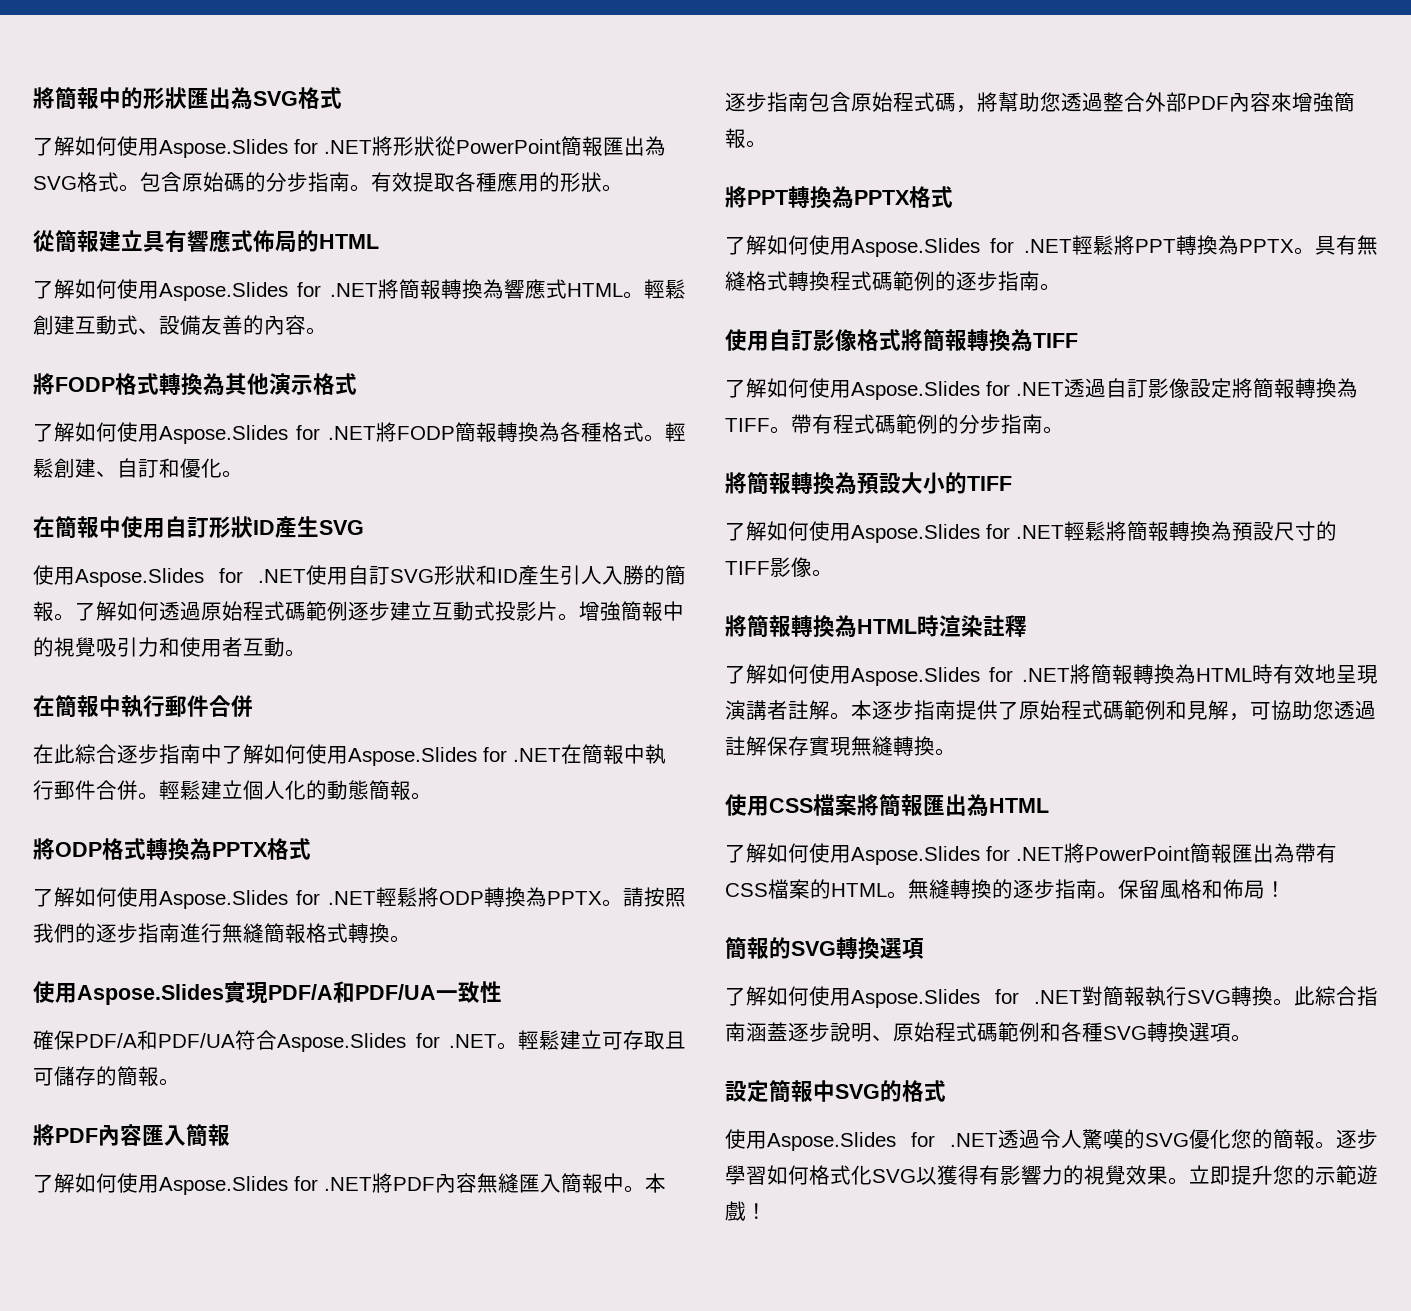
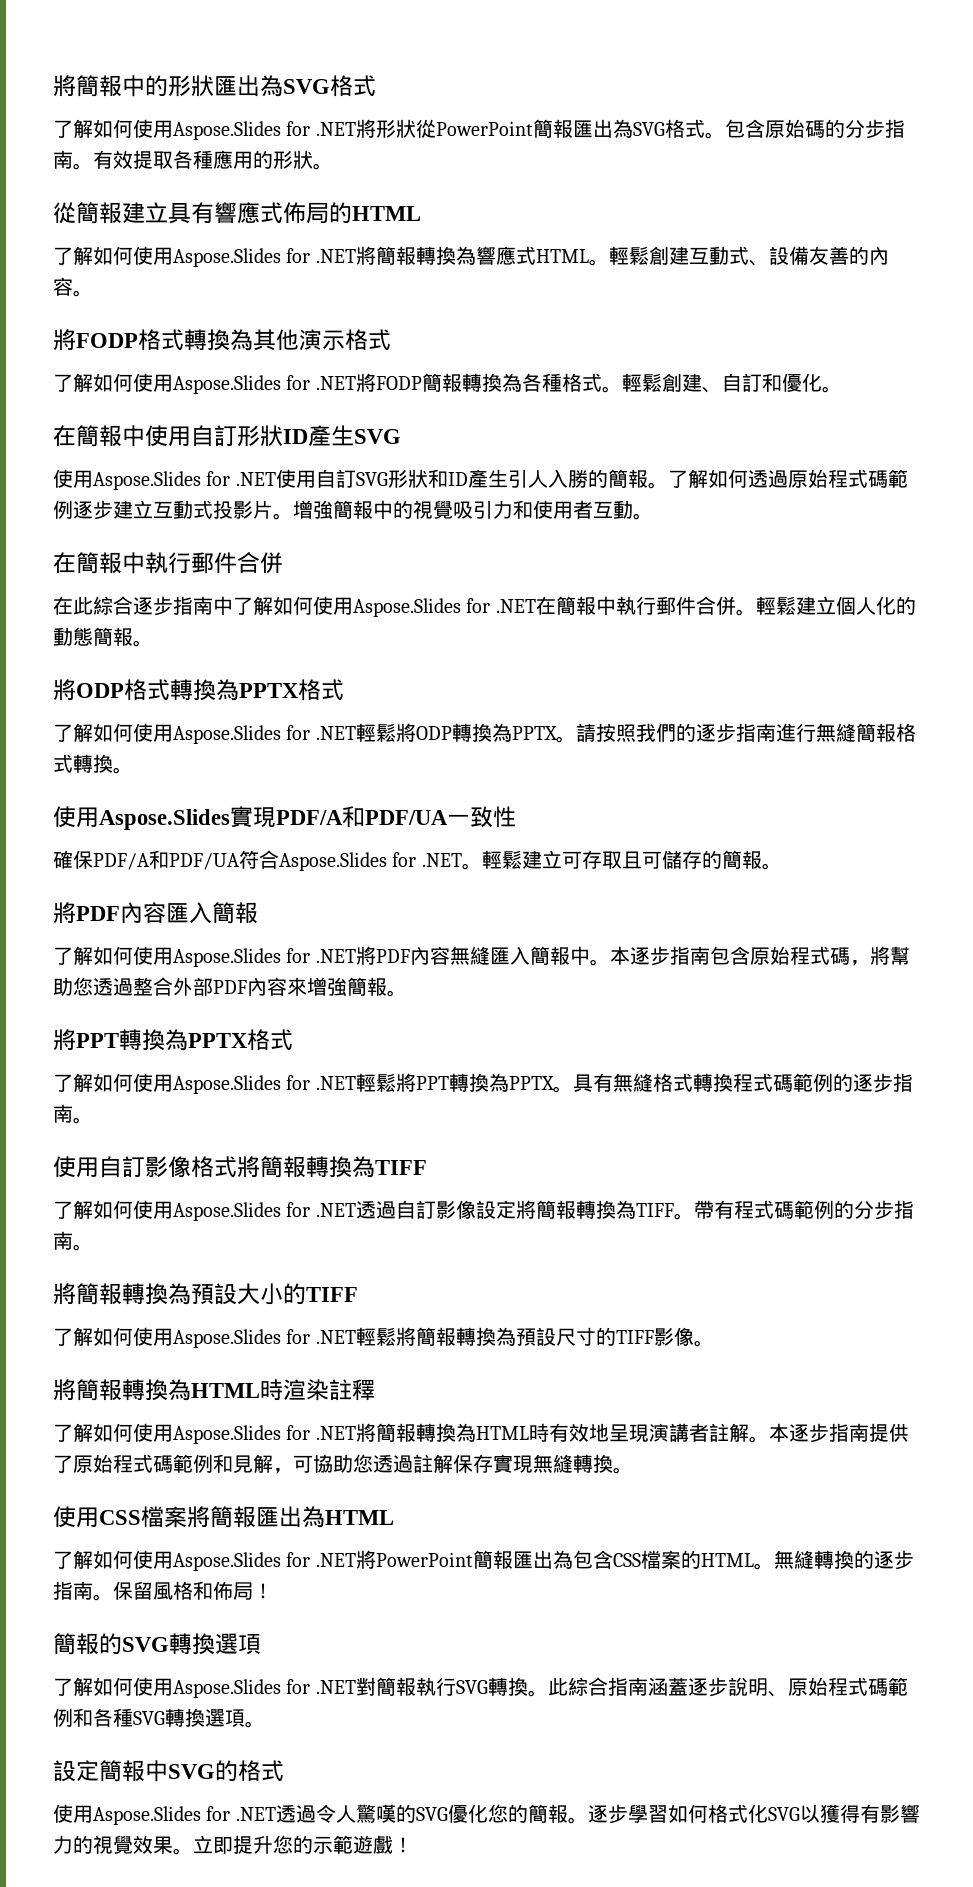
- 了解如何使用Aspose.Slides for .NET將PowerPoint簡報匯出為帶有CSS檔案的HTML。
+ 了解如何使用Aspose.Slides for .NET將PowerPoint簡報匯出為包含CSS檔案的HTML。

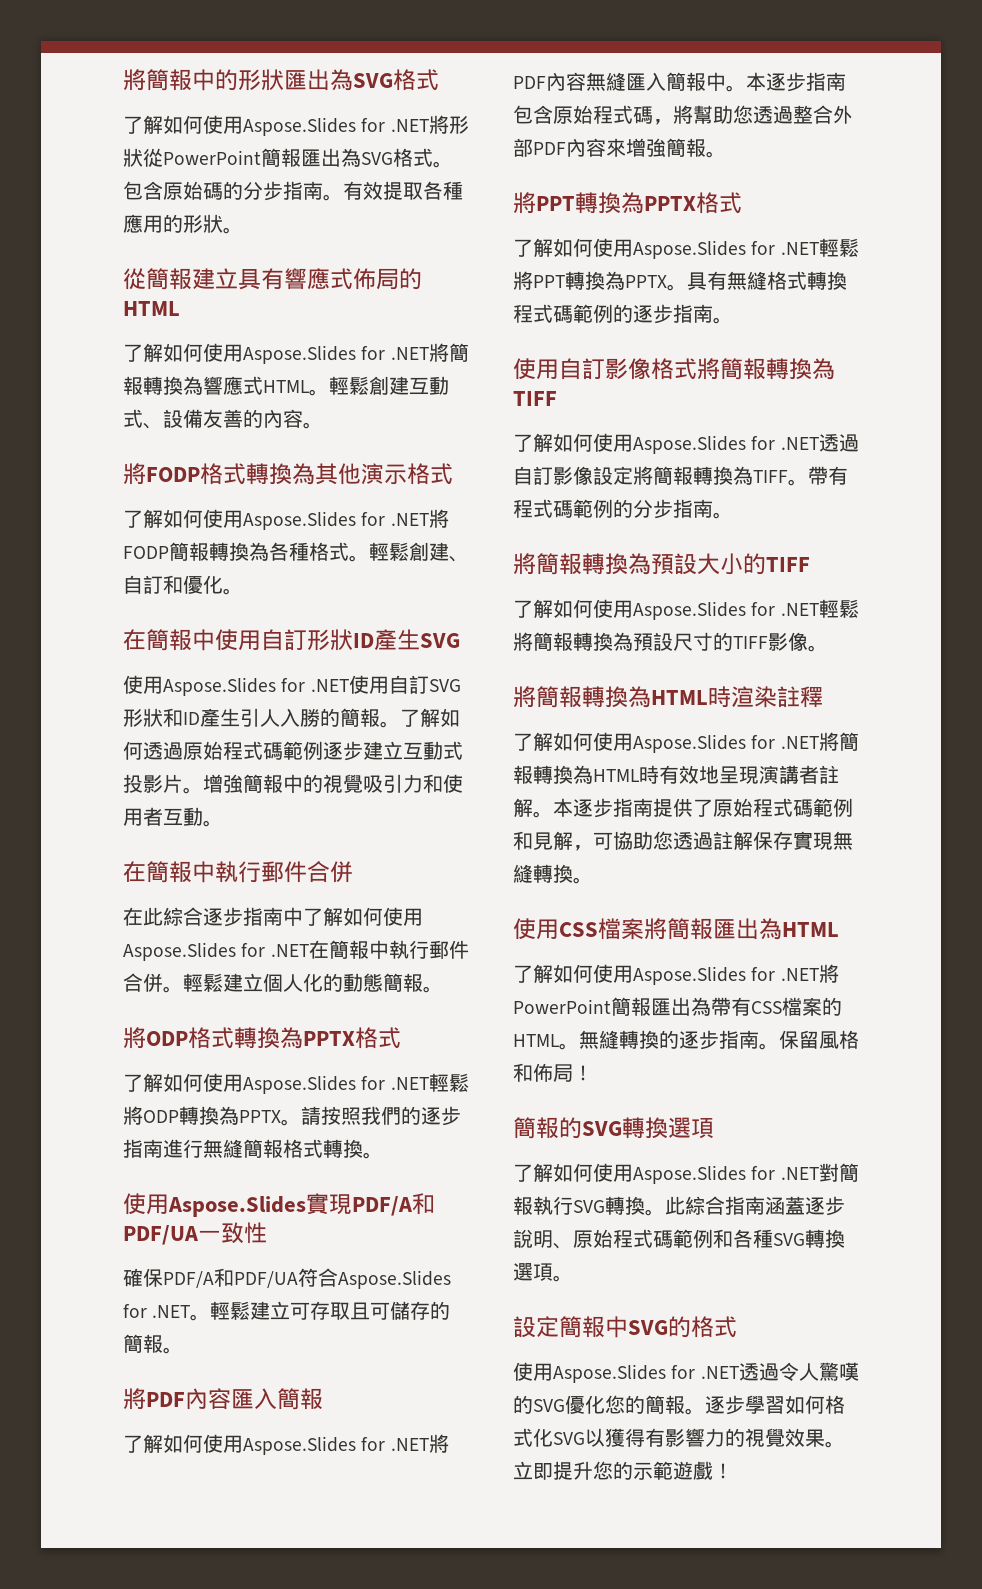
- 了解如何使用Aspose.Slides for .NET將PowerPoint簡報匯出為包含CSS檔案的HTML。
+ 了解如何使用Aspose.Slides for .NET將PowerPoint簡報匯出為帶有CSS檔案的HTML。

